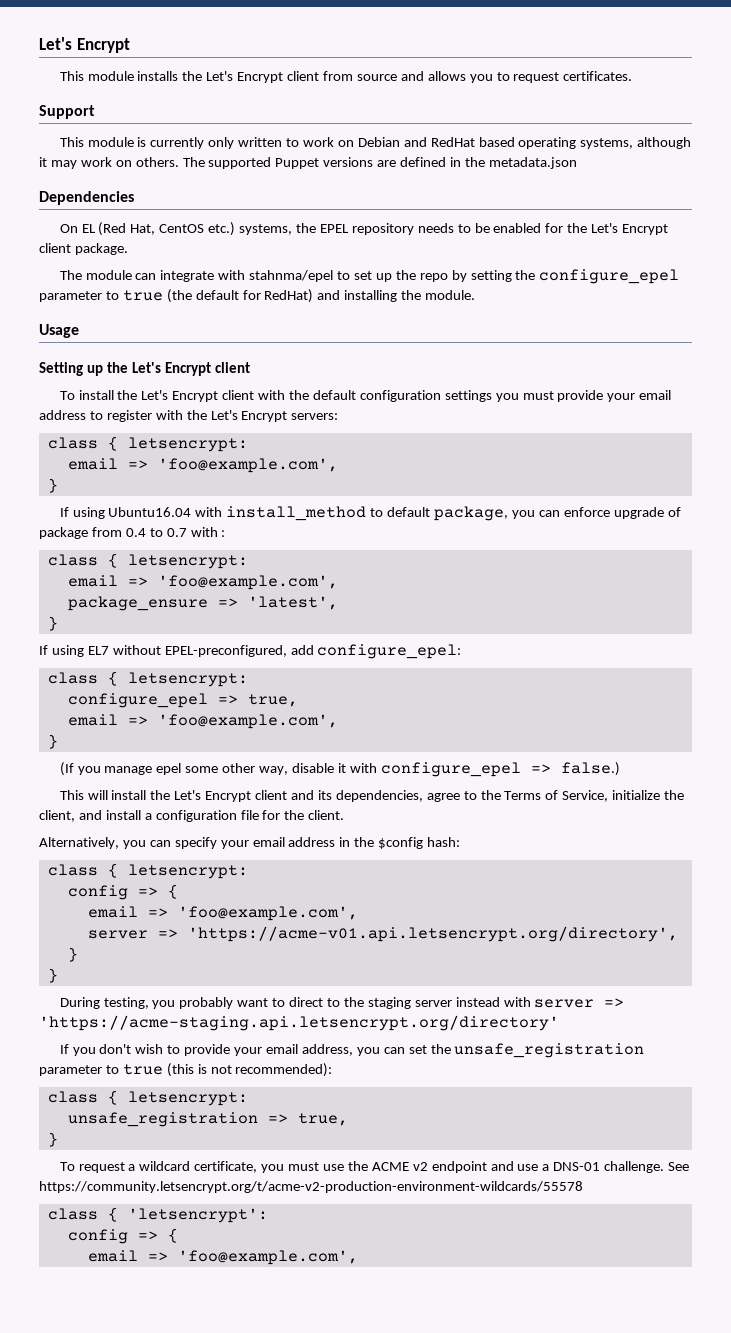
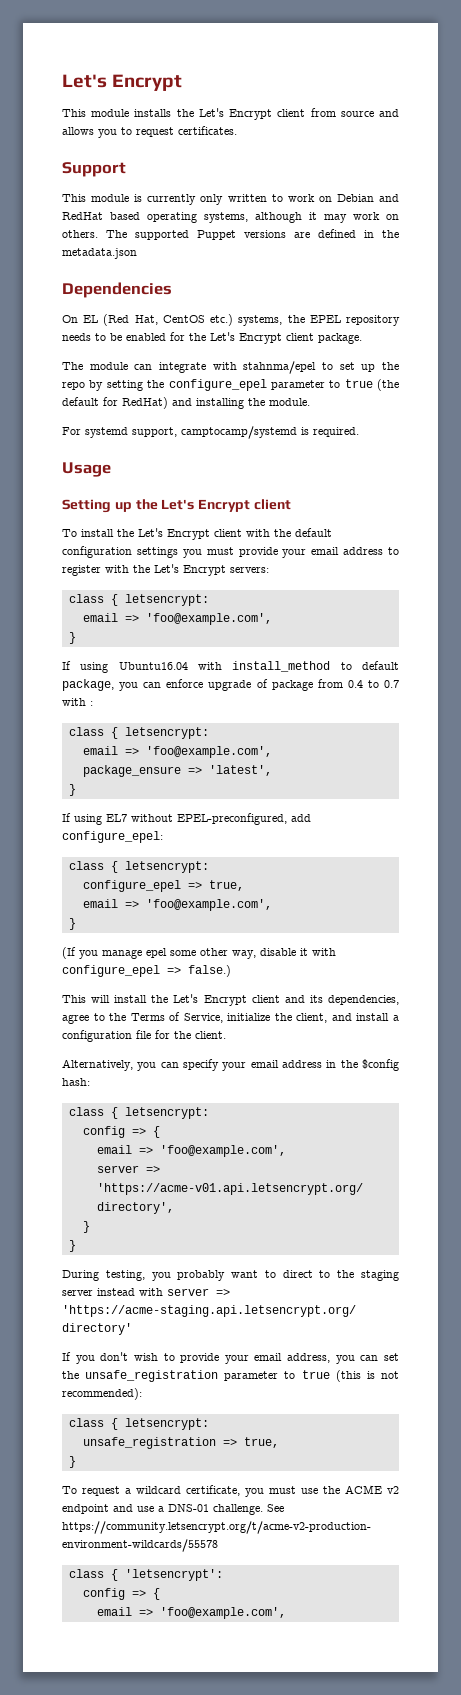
+ For systemd support, camptocamp/systemd is required.

